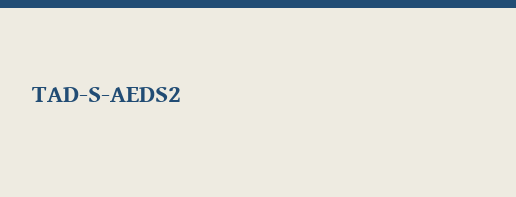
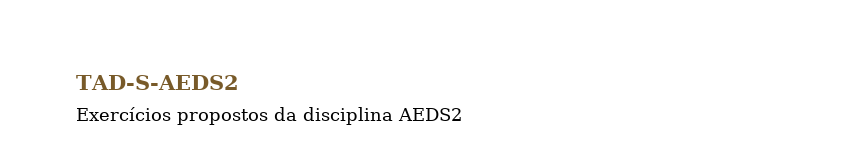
+ Exercícios propostos da disciplina AEDS2

